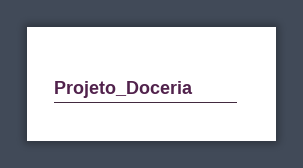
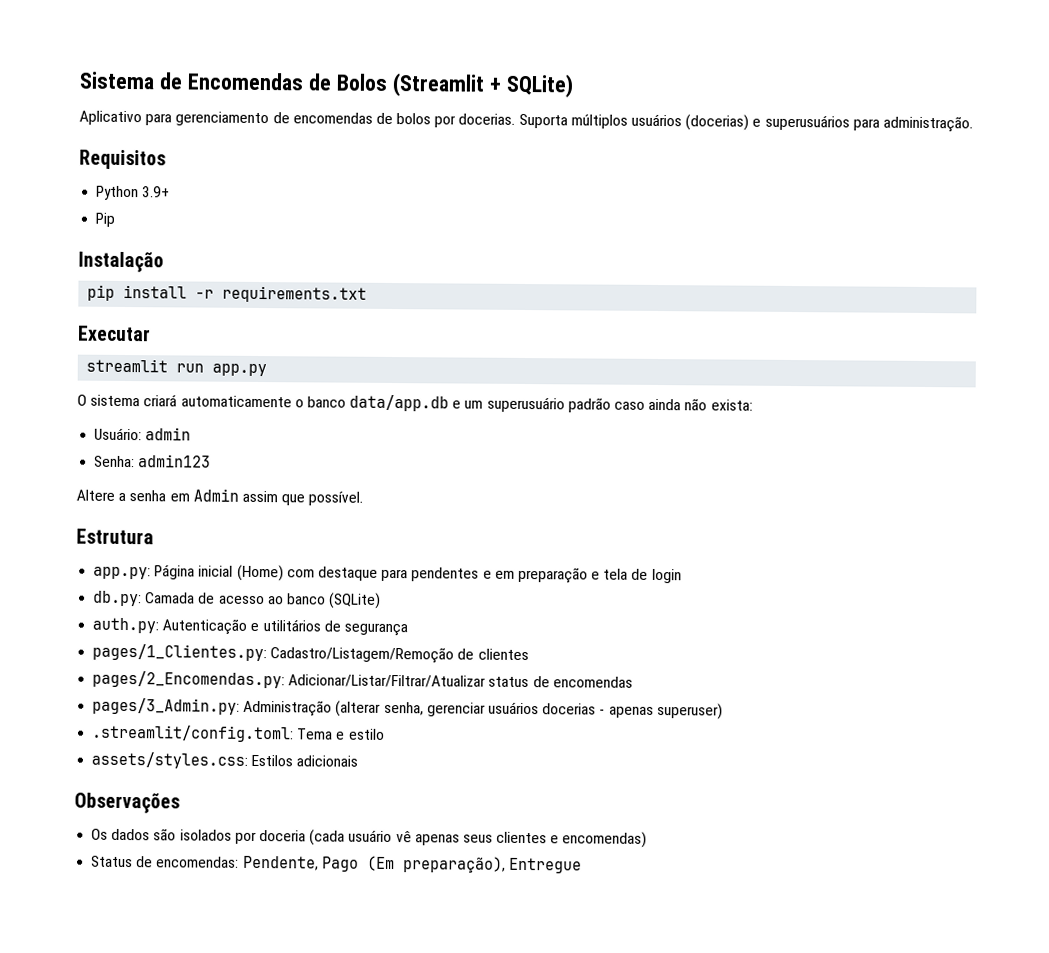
- Projeto_Doceria
+ Sistema de Encomendas de Bolos (Streamlit + SQLite)
+ Aplicativo para gerenciamento de encomendas de bolos por docerias. Suporta múltiplos usuários (docerias) e superusuários para administração.
+ Requisitos
+ Python 3.9+
+ Pip
+ Instalação
+ pip install -r requirements.txt
+ Executar
+ streamlit run app.py
+ O sistema criará automaticamente o banco data/app.db e um superusuário padrão caso ainda não exista:
+ Usuário: admin
+ Senha: admin123
+ Altere a senha em Admin assim que possível.
+ Estrutura
+ app.py: Página inicial (Home) com destaque para pendentes e em preparação e tela de login
+ db.py: Camada de acesso ao banco (SQLite)
+ auth.py: Autenticação e utilitários de segurança
+ pages/1_Clientes.py: Cadastro/Listagem/Remoção de clientes
+ pages/2_Encomendas.py: Adicionar/Listar/Filtrar/Atualizar status de encomendas
+ pages/3_Admin.py: Administração (alterar senha, gerenciar usuários docerias - apenas superuser)
+ .streamlit/config.toml: Tema e estilo
+ assets/styles.css: Estilos adicionais
+ Observações
+ Os dados são isolados por doceria (cada usuário vê apenas seus clientes e encomendas)
+ Status de encomendas: Pendente, Pago (Em preparação), Entregue

